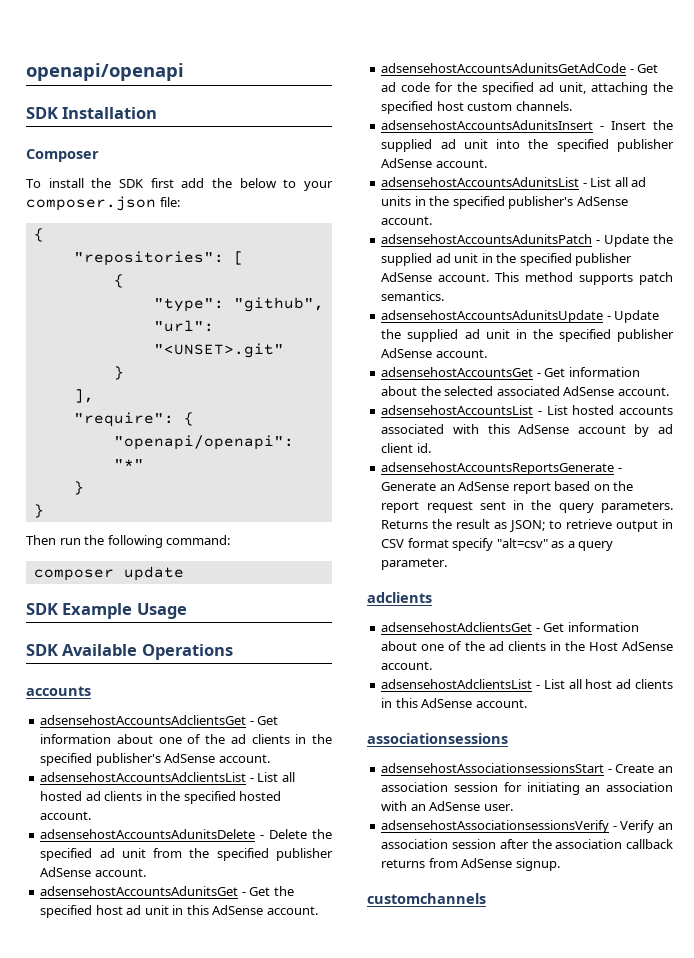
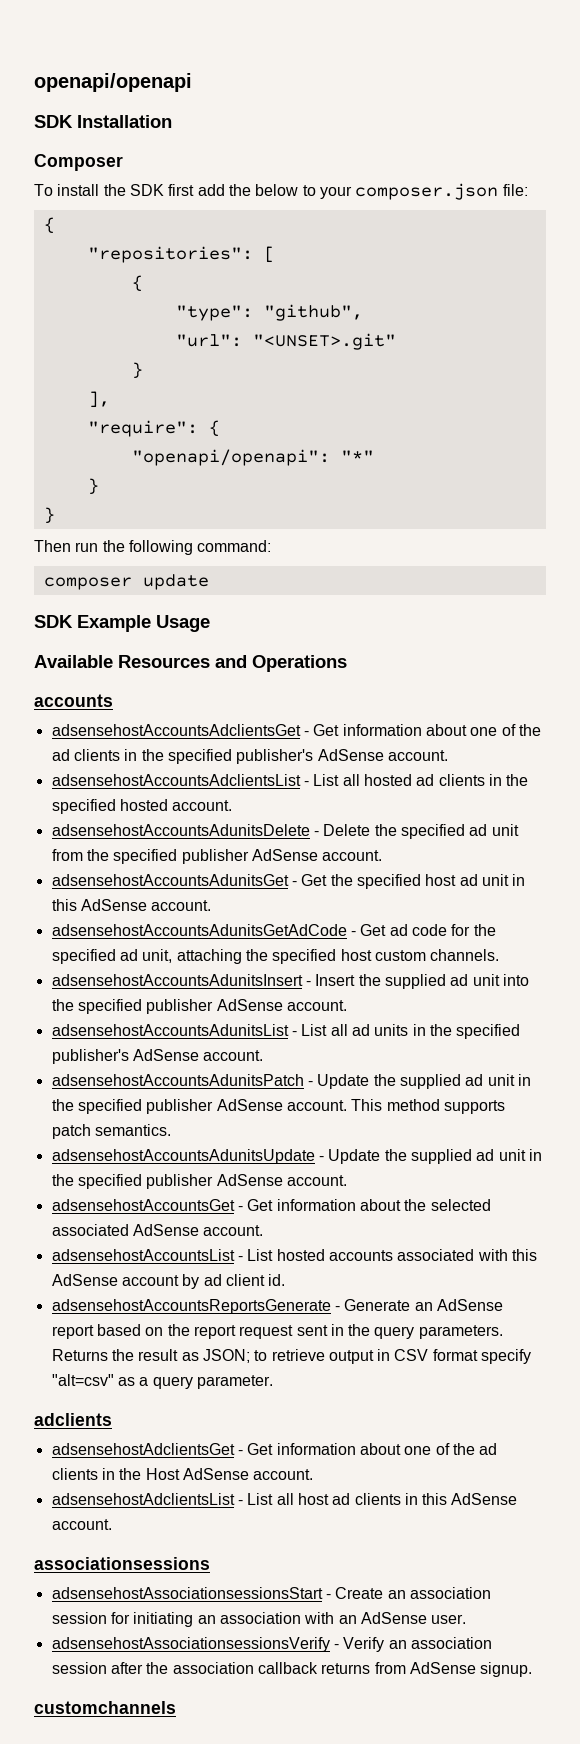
- SDK Available Operations
+ Available Resources and Operations

